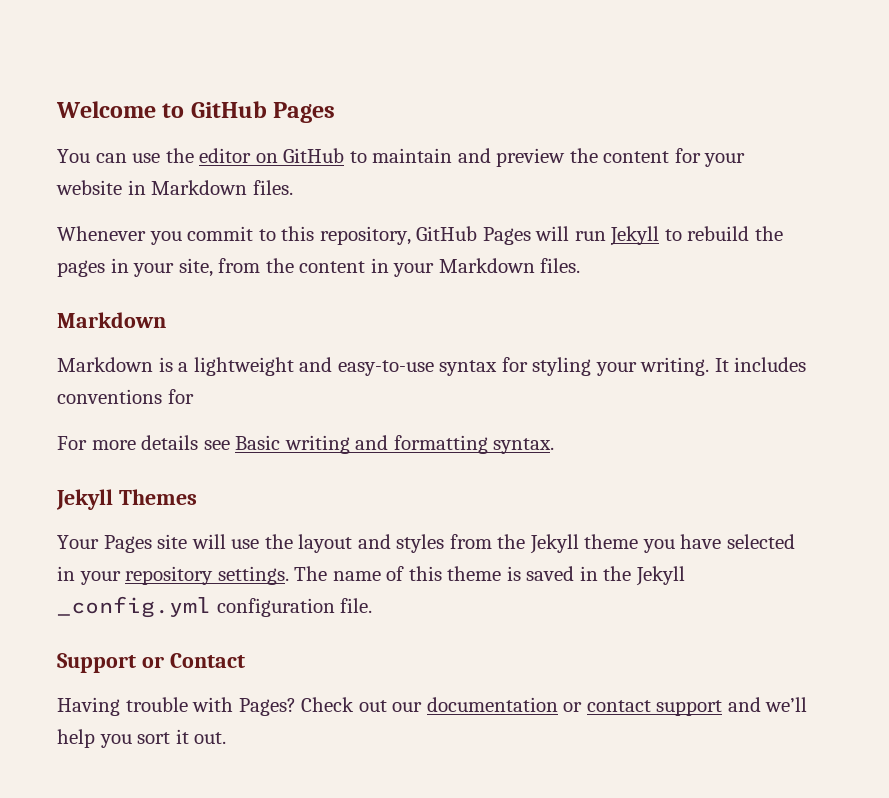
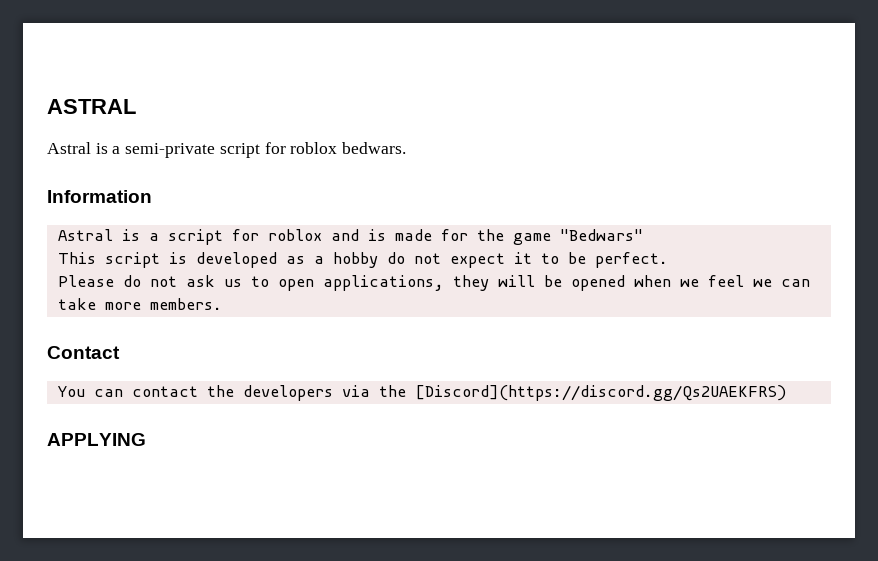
- Welcome to GitHub Pages
- You can use the editor on GitHub to maintain and preview the content for your website in Markdown files.
- Whenever you commit to this repository, GitHub Pages will run Jekyll to rebuild the pages in your site, from the content in your Markdown files.
- Markdown
- Markdown is a lightweight and easy-to-use syntax for styling your writing. It includes conventions for
- For more details see Basic writing and formatting syntax.
- Jekyll Themes
- Your Pages site will use the layout and styles from the Jekyll theme you have selected in your repository settings. The name of this theme is saved in the Jekyll _config.yml configuration file.
- Support or Contact
- Having trouble with Pages? Check out our documentation or contact support and we’ll help you sort it out.
+ ASTRAL
+ Astral is a semi-private script for roblox bedwars.
+ Information
+ Astral is a script for roblox and is made for the game "Bedwars"
+ This script is developed as a hobby do not expect it to be perfect.
+ Please do not ask us to open applications, they will be opened when we feel we can take more members.
+ Contact
+ You can contact the developers via the [Discord](https://discord.gg/Qs2UAEKFRS)
+ APPLYING

